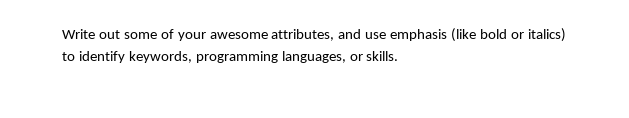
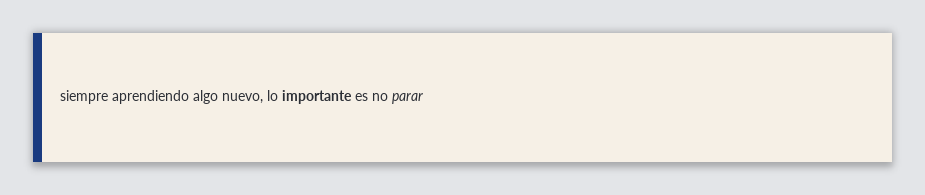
- Write out some of your awesome attributes, and use emphasis (like bold or italics) to identify keywords, programming languages, or skills.
+ siempre aprendiendo algo nuevo, lo importante es no parar

